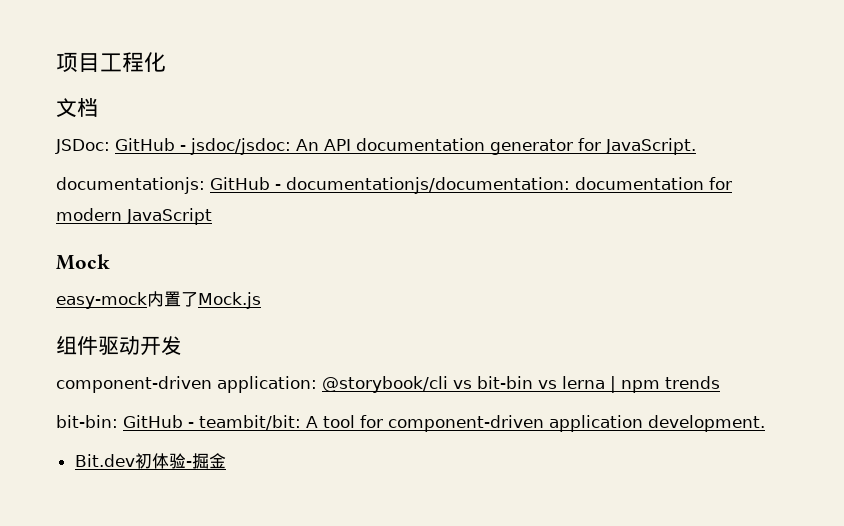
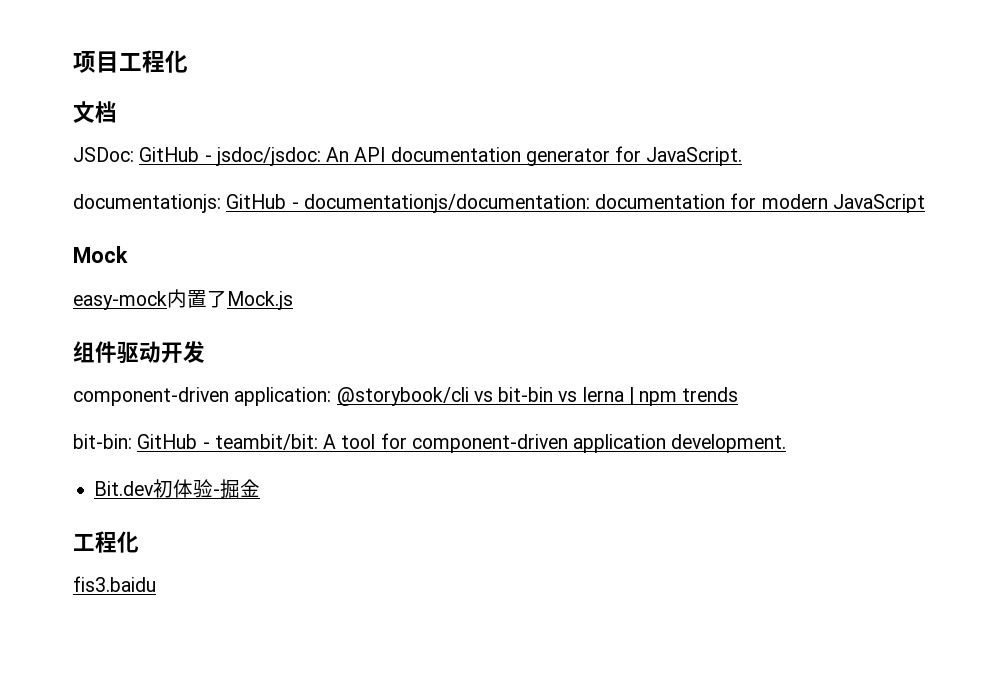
  Bit.dev初体验-掘金
+ 工程化
+ fis3.baidu

